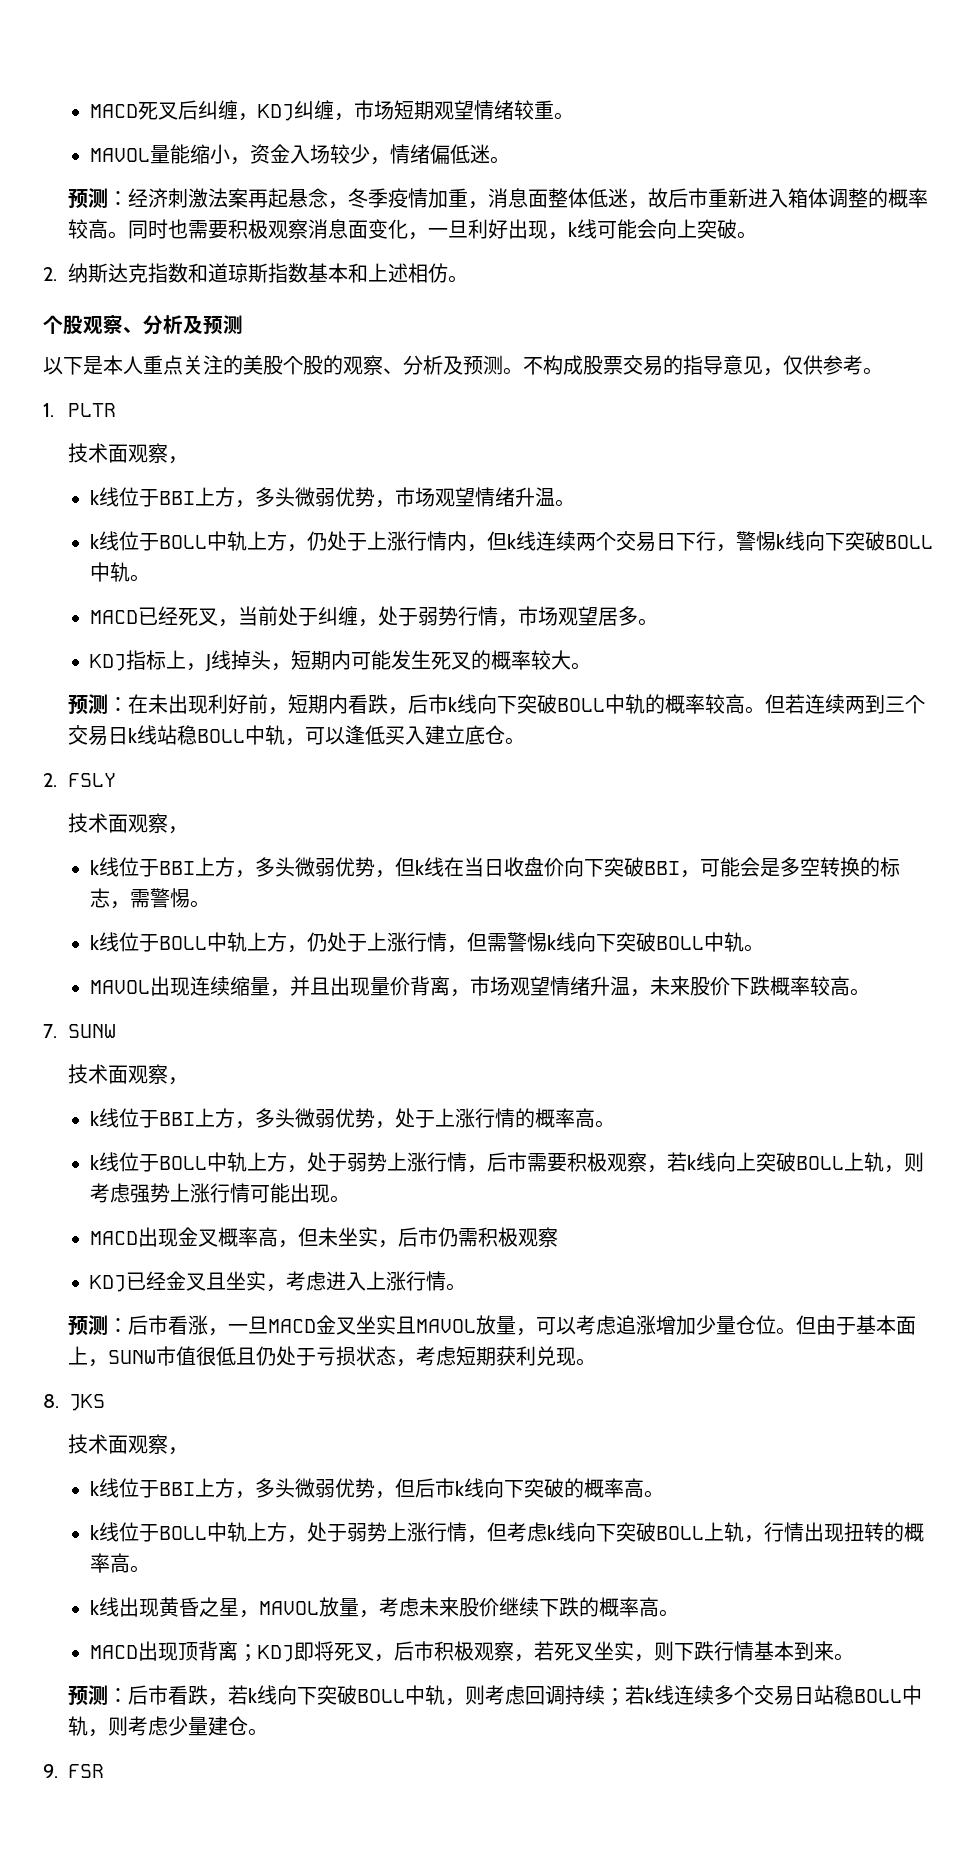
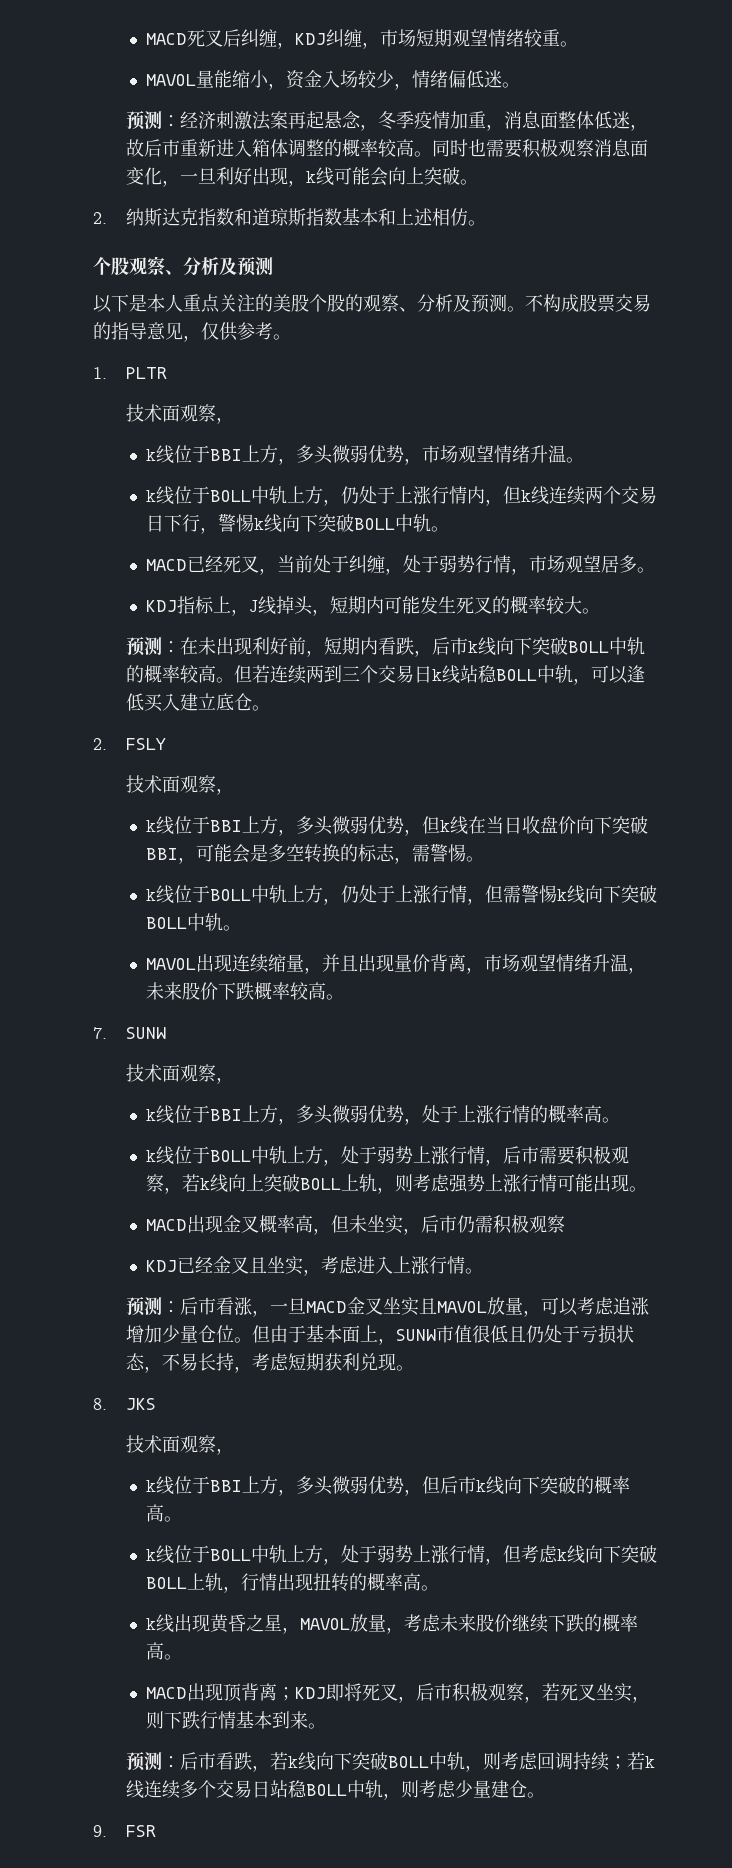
- 但由于基本面上，SUNW市值很低且仍处于亏损状态，考虑短期获利兑现。
+ 但由于基本面上，SUNW市值很低且仍处于亏损状态，不易长持，考虑短期获利兑现。

